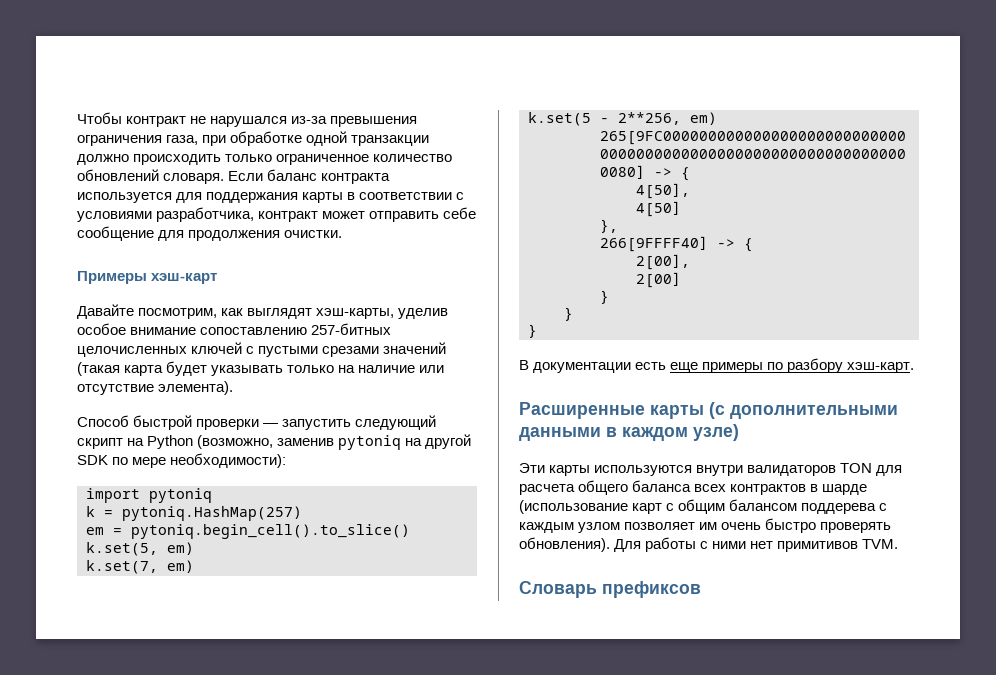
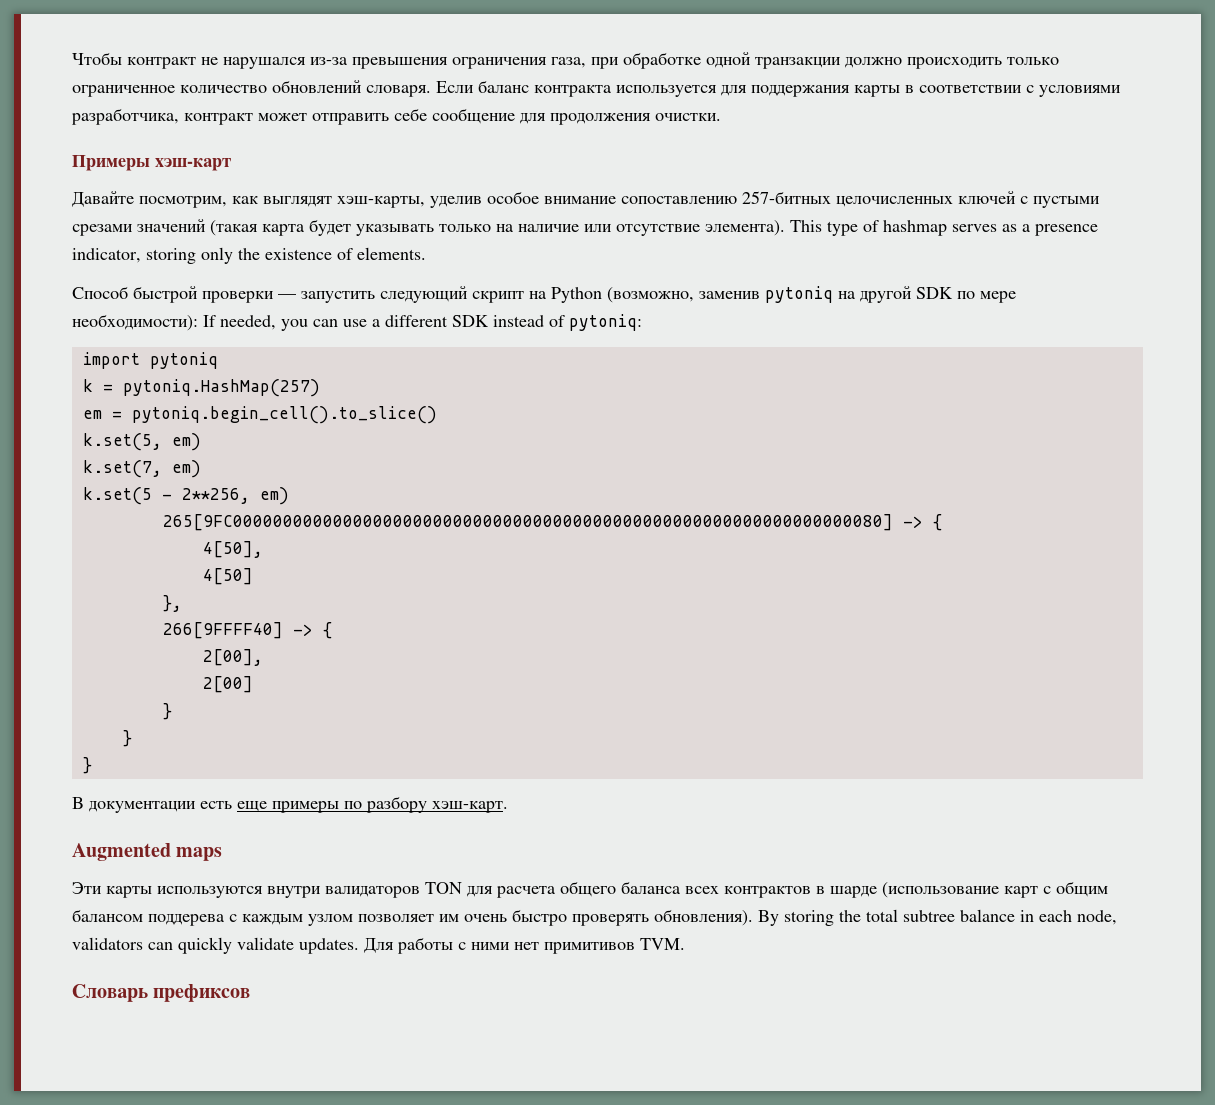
+ This type of hashmap serves as a presence indicator, storing only the existence of elements.
- Способ быстрой проверки — запустить следующий скрипт на Python (возможно, заменив pytoniq на другой SDK по мере необходимости):
+ Способ быстрой проверки — запустить следующий скрипт на Python (возможно, заменив pytoniq на другой SDK по мере необходимости): If needed, you can use a different SDK instead of pytoniq:
- Расширенные карты (с дополнительными данными в каждом узле)
+ Augmented maps
+ By storing the total subtree balance in each node, validators can quickly validate updates.

